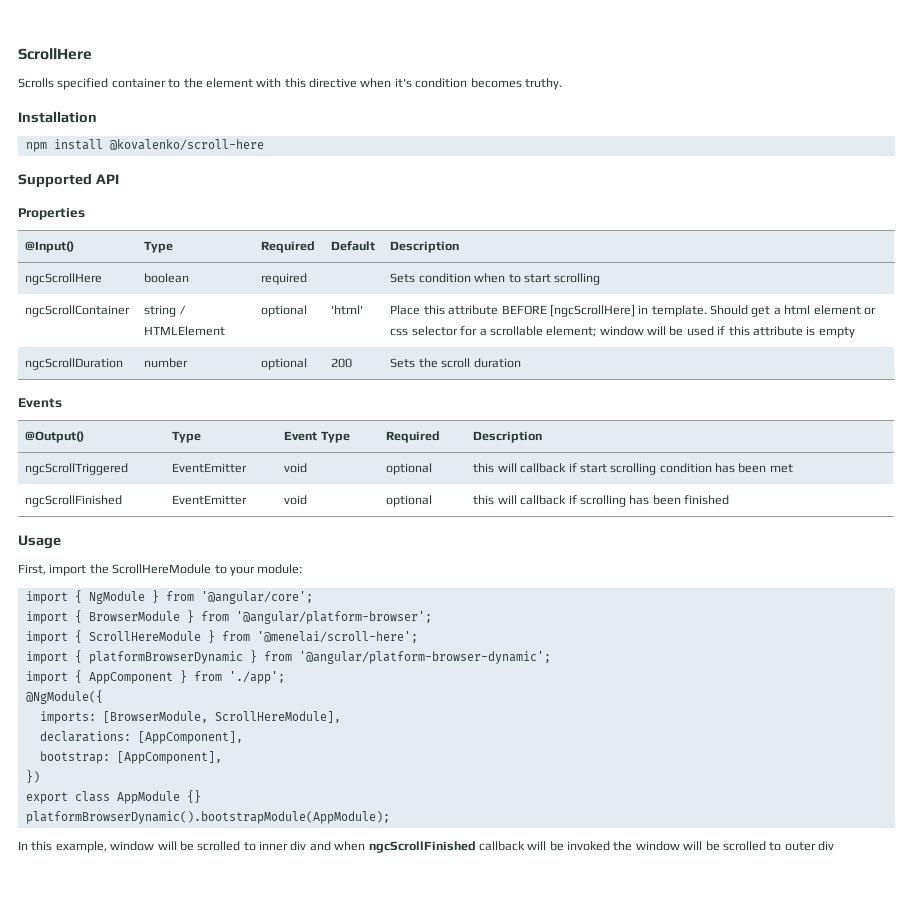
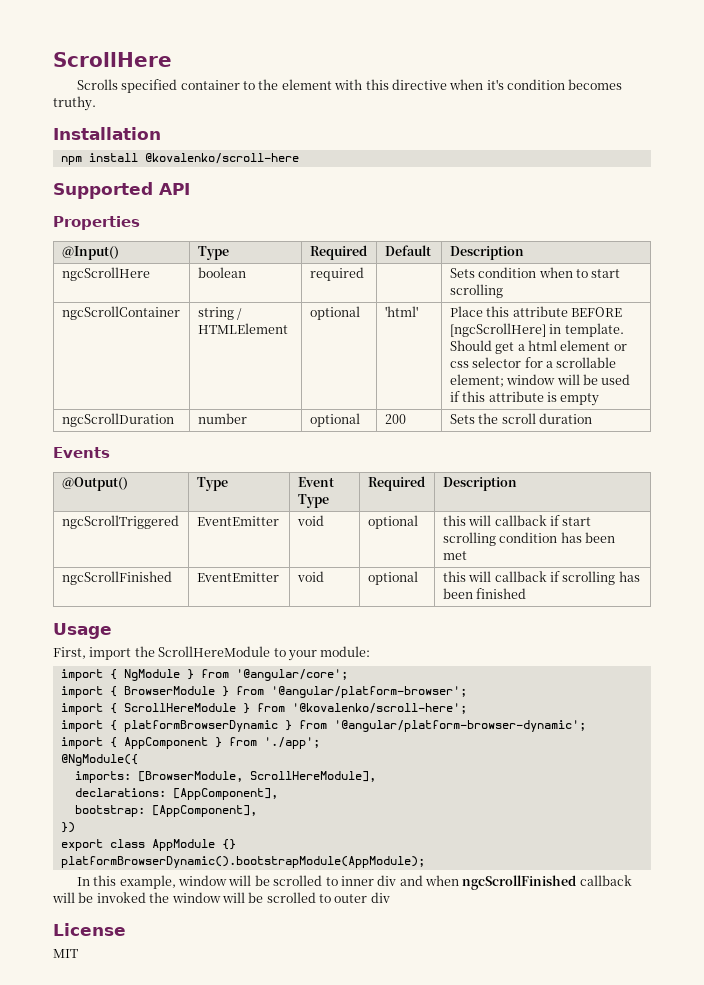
- import { ScrollHereModule } from '@menelai/scroll-here';
+ import { ScrollHereModule } from '@kovalenko/scroll-here';
+ License
+ MIT

